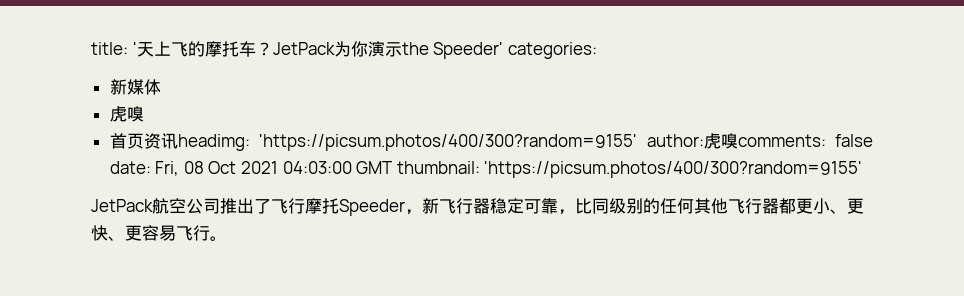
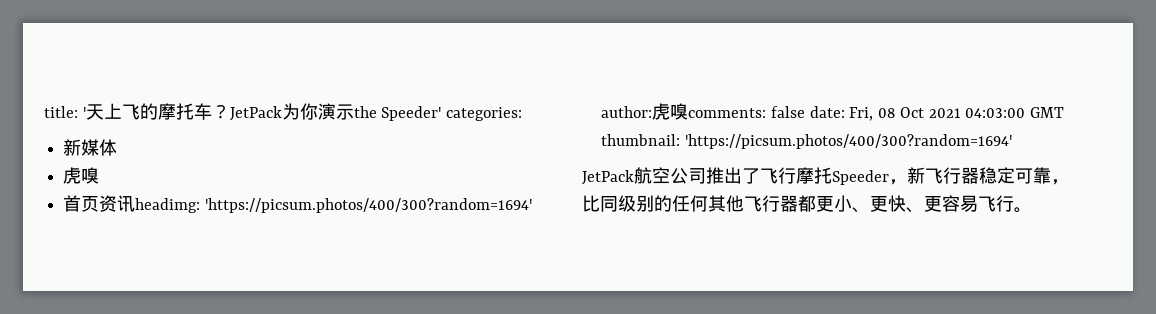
- 首页资讯headimg: 'https://picsum.photos/400/300?random=9155' author:虎嗅comments: false date: Fri, 08 Oct 2021 04:03:00 GMT thumbnail: 'https://picsum.photos/400/300?random=9155'
+ 首页资讯headimg: 'https://picsum.photos/400/300?random=1694' author:虎嗅comments: false date: Fri, 08 Oct 2021 04:03:00 GMT thumbnail: 'https://picsum.photos/400/300?random=1694'

